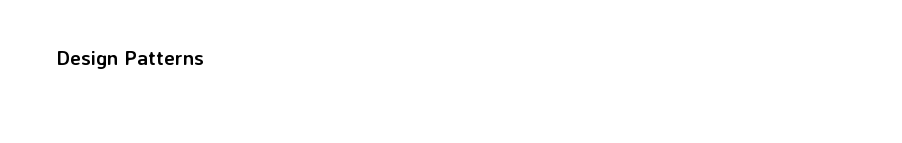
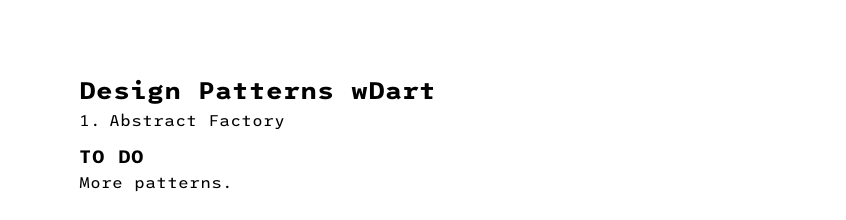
- Design Patterns
+ Design Patterns wDart
+ 1. Abstract Factory
+ TO DO
+ More patterns.

